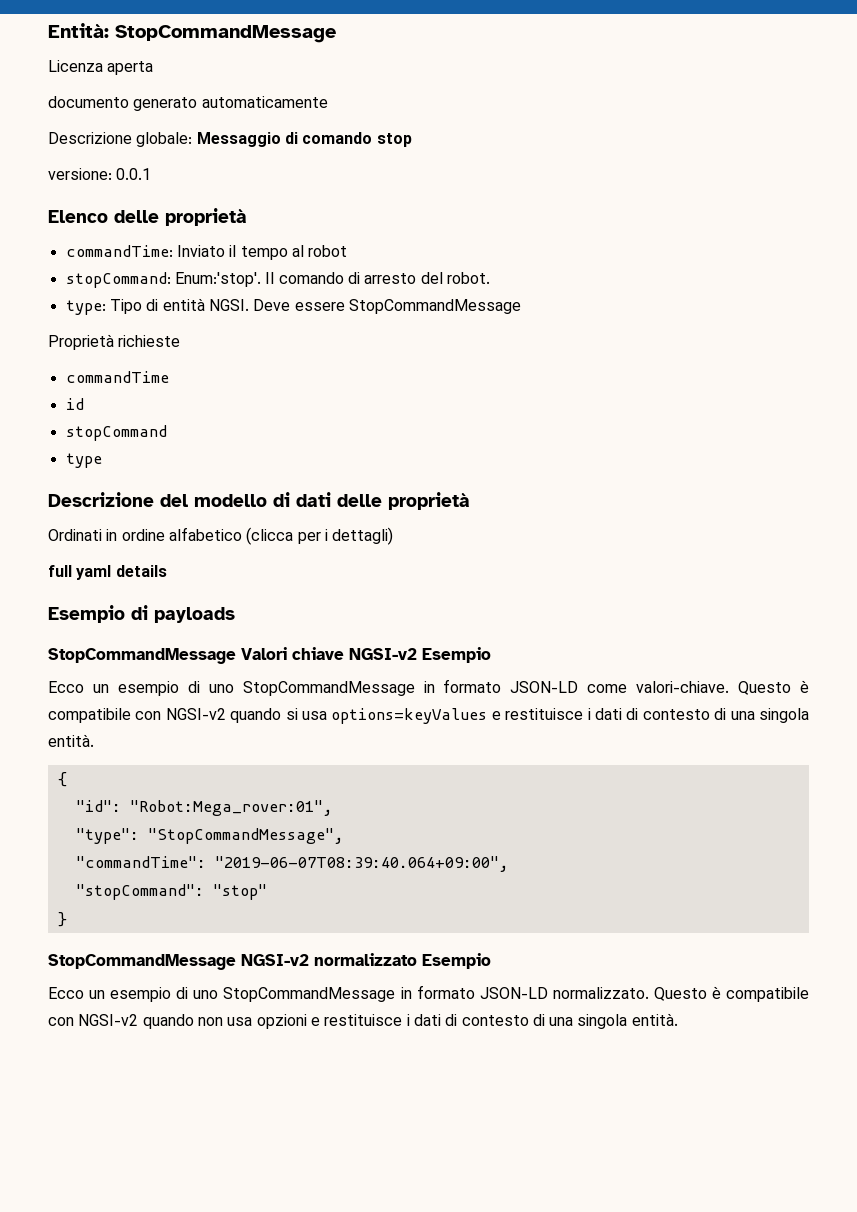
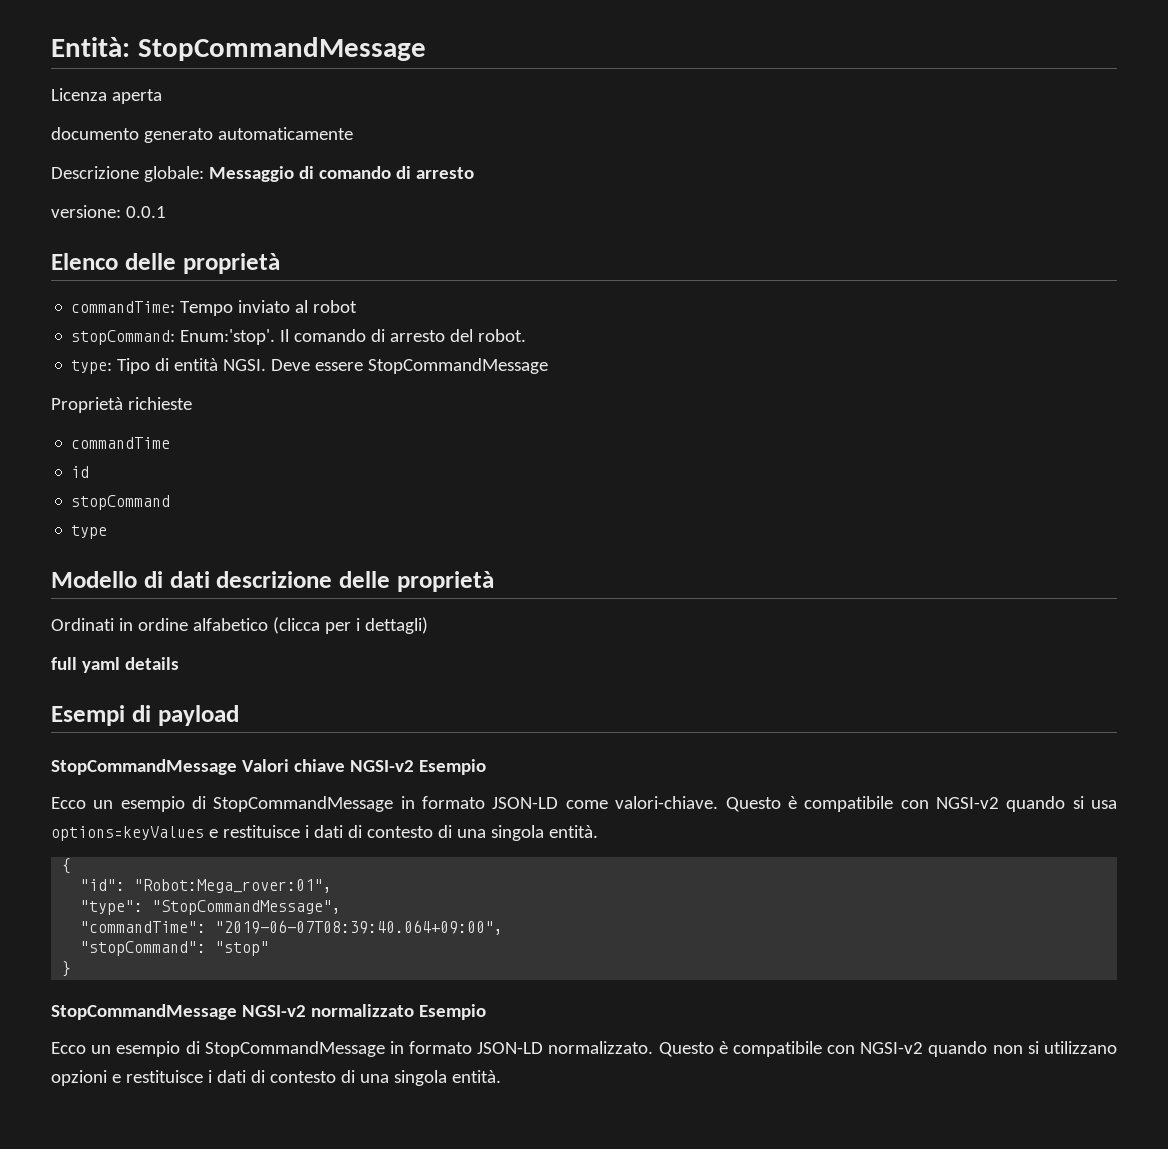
- Descrizione globale: Messaggio di comando stop
+ Descrizione globale: Messaggio di comando di arresto
- commandTime: Inviato il tempo al robot
+ commandTime: Tempo inviato al robot
- Descrizione del modello di dati delle proprietà
+ Modello di dati descrizione delle proprietà
- Esempio di payloads
+ Esempi di payload
- Ecco un esempio di uno StopCommandMessage in formato JSON-LD come valori-chiave.
+ Ecco un esempio di StopCommandMessage in formato JSON-LD come valori-chiave.
- Ecco un esempio di uno StopCommandMessage in formato JSON-LD normalizzato.
+ Ecco un esempio di StopCommandMessage in formato JSON-LD normalizzato.
- Questo è compatibile con NGSI-v2 quando non usa opzioni e restituisce i dati di contesto di una singola entità.
+ Questo è compatibile con NGSI-v2 quando non si utilizzano opzioni e restituisce i dati di contesto di una singola entità.

